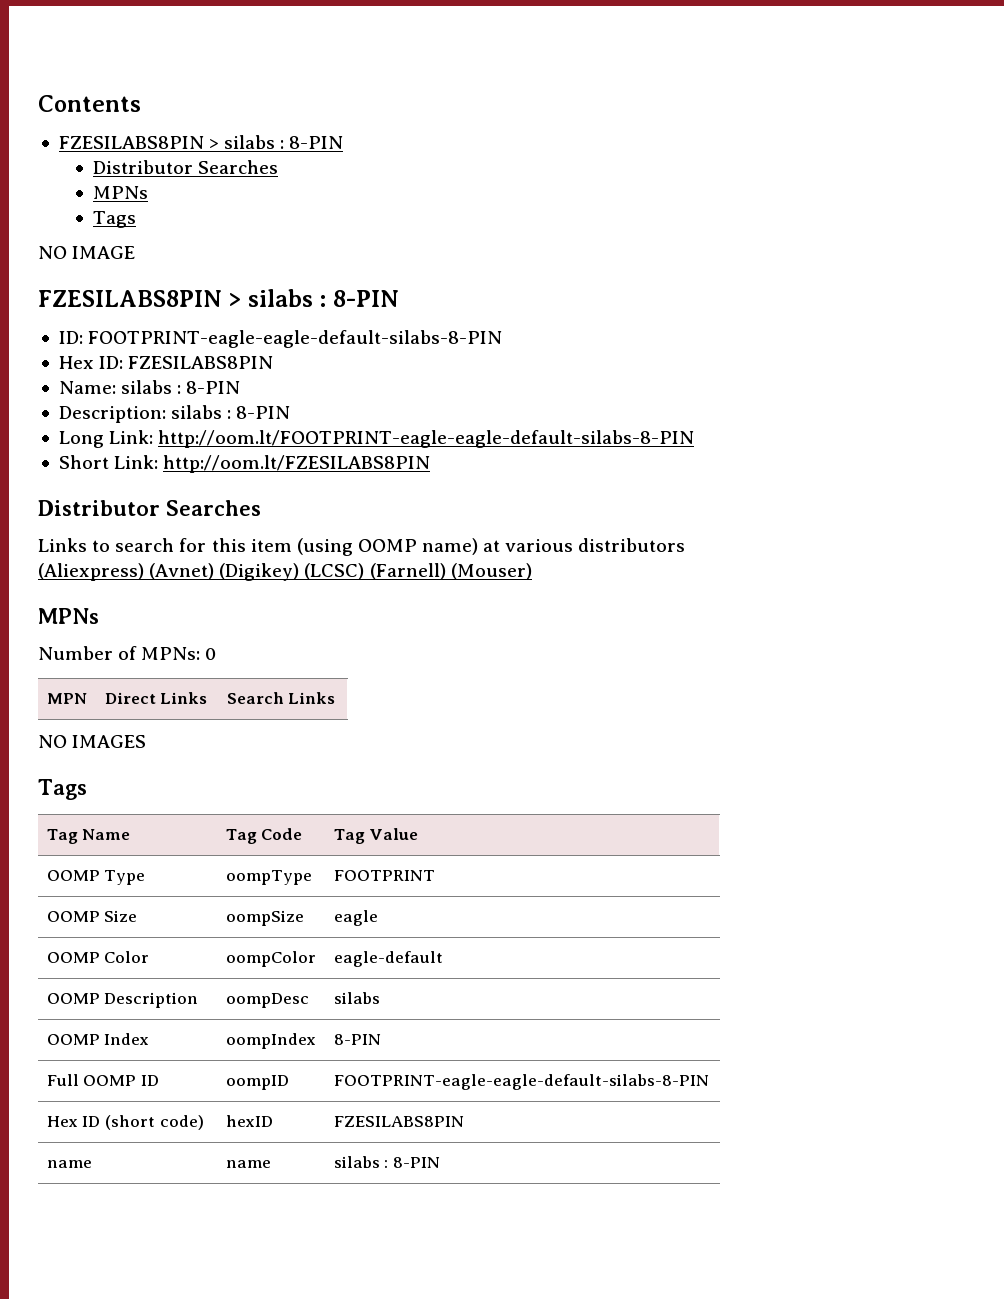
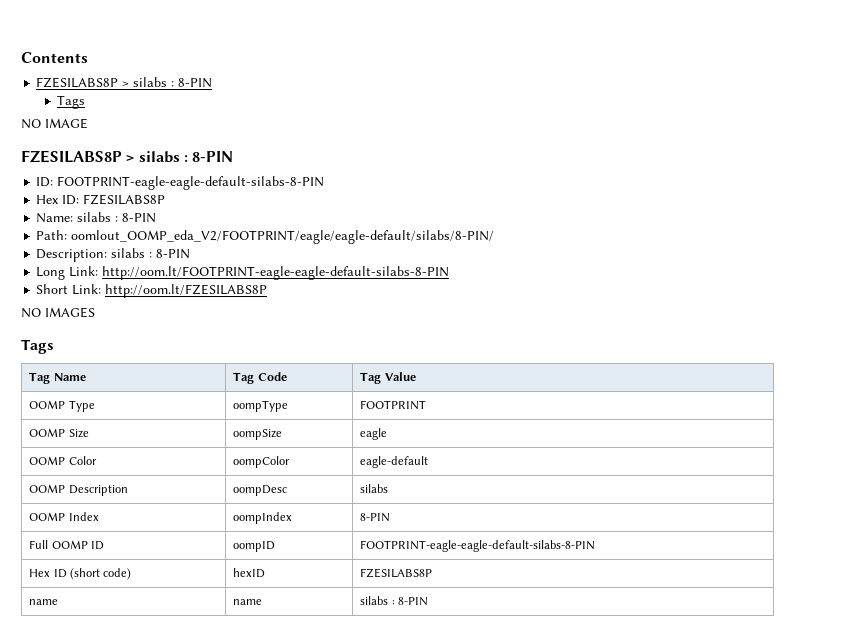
  Contents
- FZESILABS8PIN > silabs : 8-PIN
- Distributor Searches
- MPNs
+ FZESILABS8P > silabs : 8-PIN
  NO IMAGE
- FZESILABS8PIN > silabs : 8-PIN
+ FZESILABS8P > silabs : 8-PIN
- Hex ID: FZESILABS8PIN
+ Hex ID: FZESILABS8P
+ Path: oomlout_OOMP_eda_V2/FOOTPRINT/eagle/eagle-default/silabs/8-PIN/
- Short Link: http://oom.lt/FZESILABS8PIN
- Distributor Searches
- Links to search for this item (using OOMP name) at various distributors
- (Aliexpress) (Avnet) (Digikey) (LCSC) (Farnell) (Mouser)
- MPNs
- Number of MPNs: 0
- MPN | Direct Links | Search Links
+ Short Link: http://oom.lt/FZESILABS8P
- Hex ID (short code) | hexID | FZESILABS8PIN
+ Hex ID (short code) | hexID | FZESILABS8P

